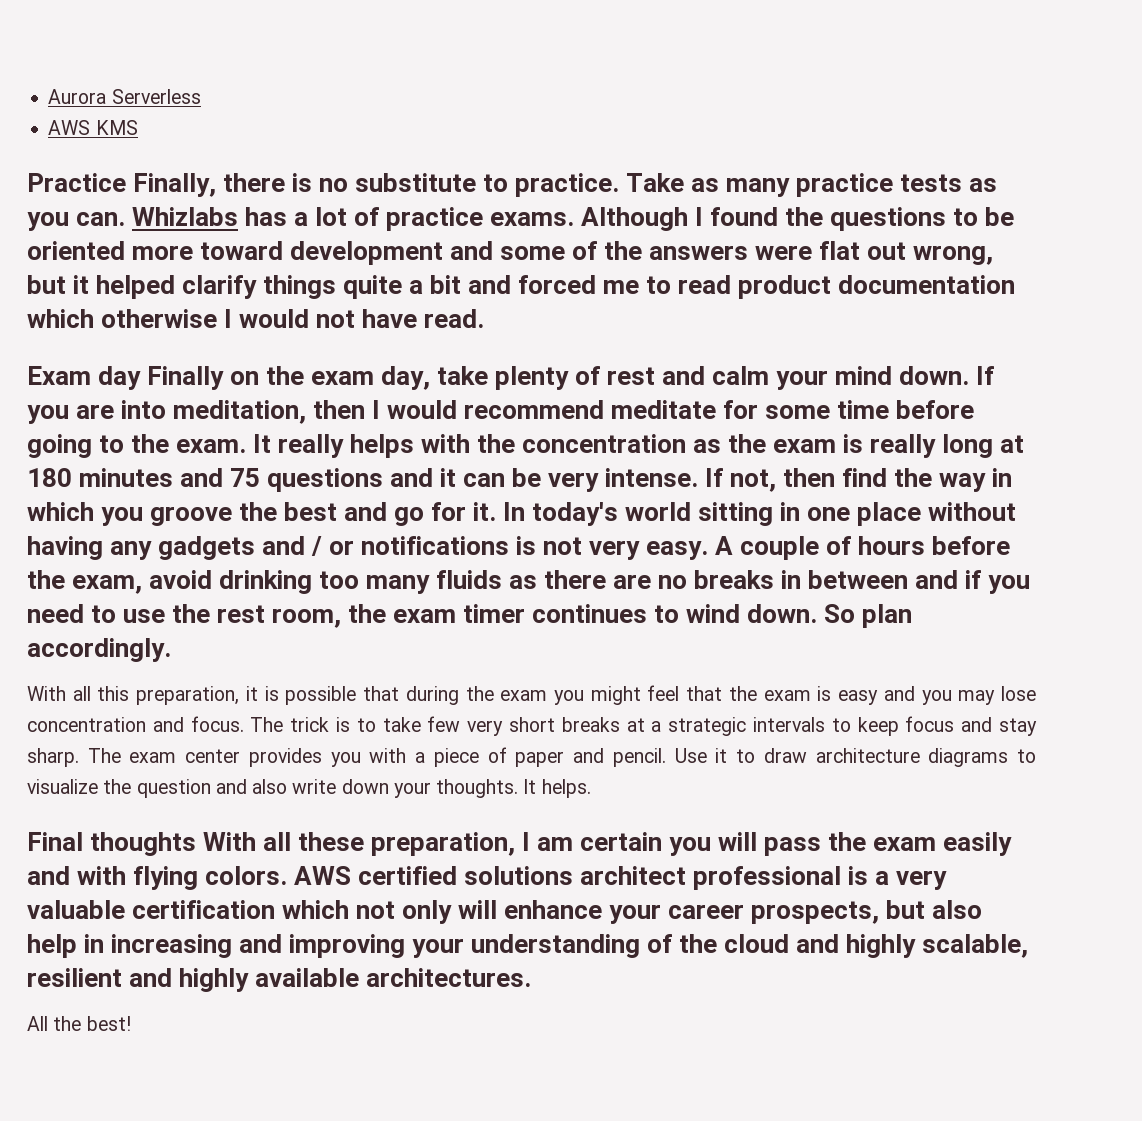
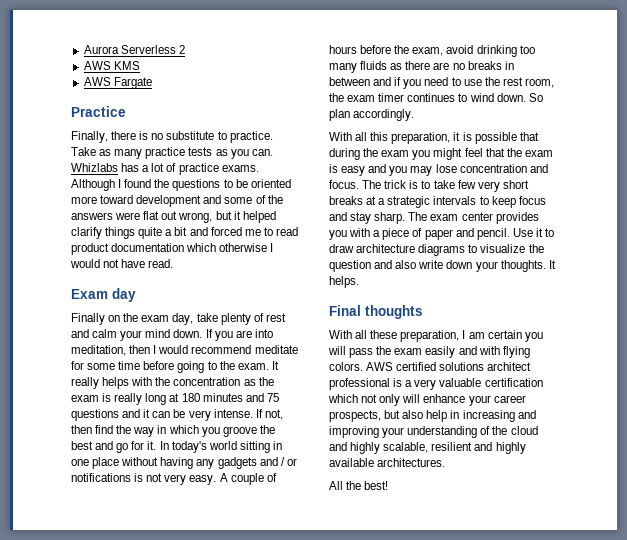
- Aurora Serverless
+ Aurora Serverless 2
+ AWS Fargate
- Practice Finally, there is no substitute to practice.
+ Practice
+ Finally, there is no substitute to practice.
- Exam day Finally on the exam day, take plenty of rest and calm your mind down.
+ Exam day
+ Finally on the exam day, take plenty of rest and calm your mind down.
- Final thoughts With all these preparation, I am certain you will pass the exam easily and with flying colors.
+ Final thoughts
+ With all these preparation, I am certain you will pass the exam easily and with flying colors.

